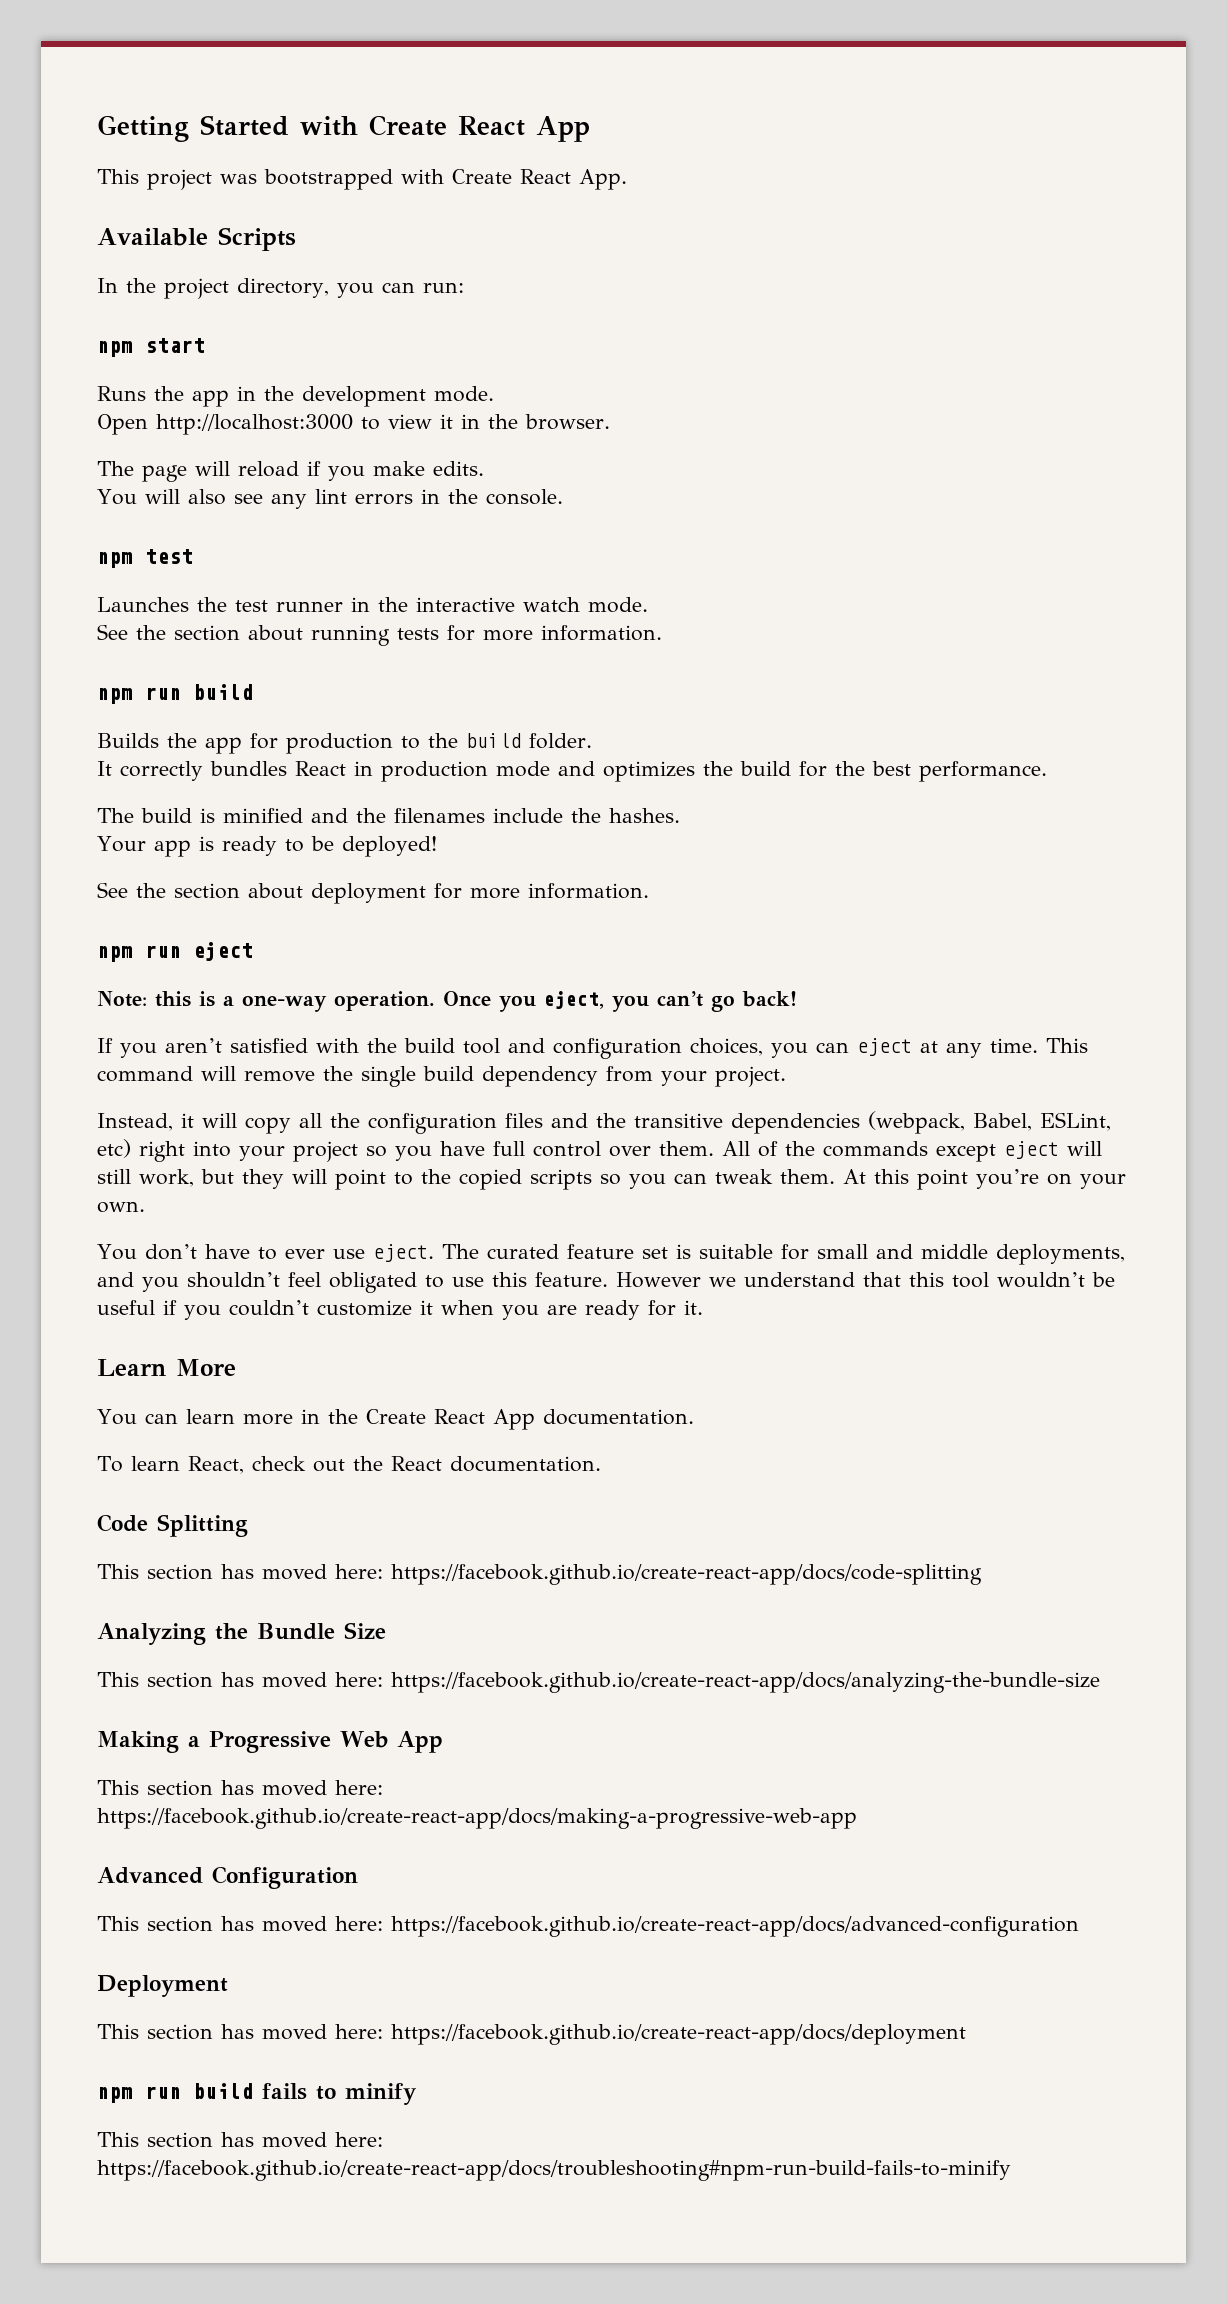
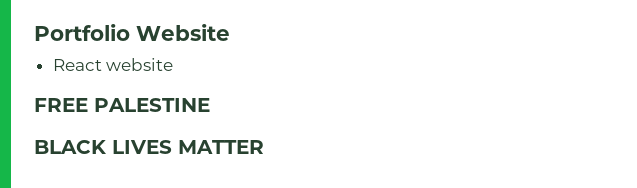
- Getting Started with Create React App
- This project was bootstrapped with Create React App.
- Available Scripts
- In the project directory, you can run:
- npm start
- Runs the app in the development mode.
- Open http://localhost:3000 to view it in the browser.
- The page will reload if you make edits.
- You will also see any lint errors in the console.
- npm test
- Launches the test runner in the interactive watch mode.
- See the section about running tests for more information.
- npm run build
- Builds the app for production to the build folder.
- It correctly bundles React in production mode and optimizes the build for the best performance.
- The build is minified and the filenames include the hashes.
- Your app is ready to be deployed!
- See the section about deployment for more information.
- npm run eject
- Note: this is a one-way operation. Once you eject, you can’t go back!
- If you aren’t satisfied with the build tool and configuration choices, you can eject at any time. This command will remove the single build dependency from your project.
- Instead, it will copy all the configuration files and the transitive dependencies (webpack, Babel, ESLint, etc) right into your project so you have full control over them. All of the commands except eject will still work, but they will point to the copied scripts so you can tweak them. At this point you’re on your own.
- You don’t have to ever use eject. The curated feature set is suitable for small and middle deployments, and you shouldn’t feel obligated to use this feature. However we understand that this tool wouldn’t be useful if you couldn’t customize it when you are ready for it.
- Learn More
- You can learn more in the Create React App documentation.
- To learn React, check out the React documentation.
- Code Splitting
- This section has moved here: https://facebook.github.io/create-react-app/docs/code-splitting
- Analyzing the Bundle Size
- This section has moved here: https://facebook.github.io/create-react-app/docs/analyzing-the-bundle-size
- Making a Progressive Web App
- This section has moved here: https://facebook.github.io/create-react-app/docs/making-a-progressive-web-app
- Advanced Configuration
- This section has moved here: https://facebook.github.io/create-react-app/docs/advanced-configuration
- Deployment
- This section has moved here: https://facebook.github.io/create-react-app/docs/deployment
- npm run build fails to minify
- This section has moved here: https://facebook.github.io/create-react-app/docs/troubleshooting#npm-run-build-fails-to-minify
+ Portfolio Website
+ React website
+ FREE PALESTINE
+ BLACK LIVES MATTER

